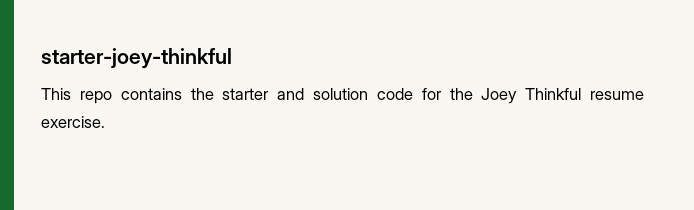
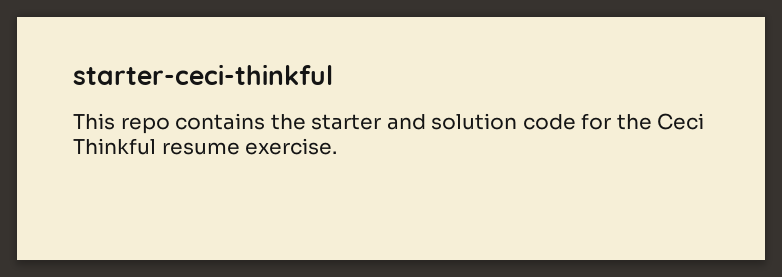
- starter-joey-thinkful
+ starter-ceci-thinkful
- This repo contains the starter and solution code for the Joey Thinkful resume exercise.
+ This repo contains the starter and solution code for the Ceci Thinkful resume exercise.

